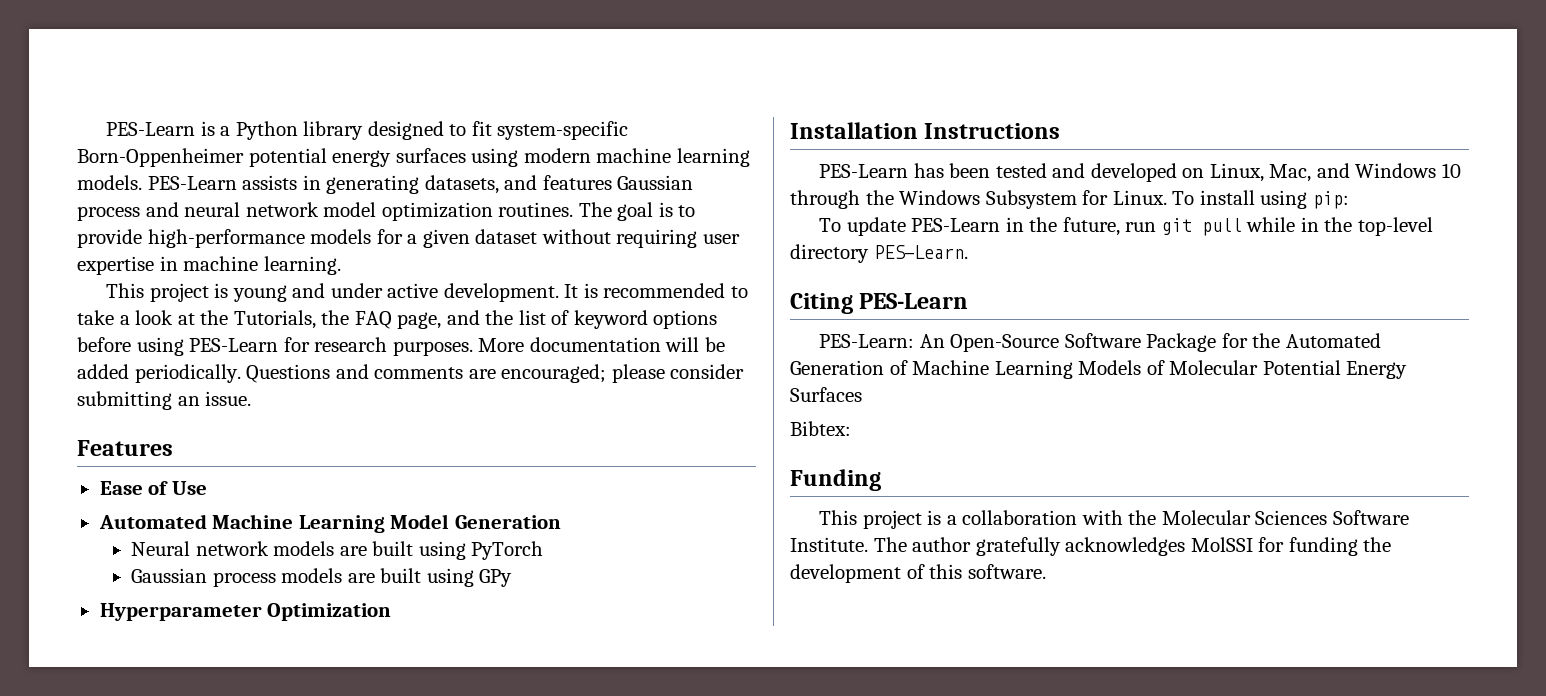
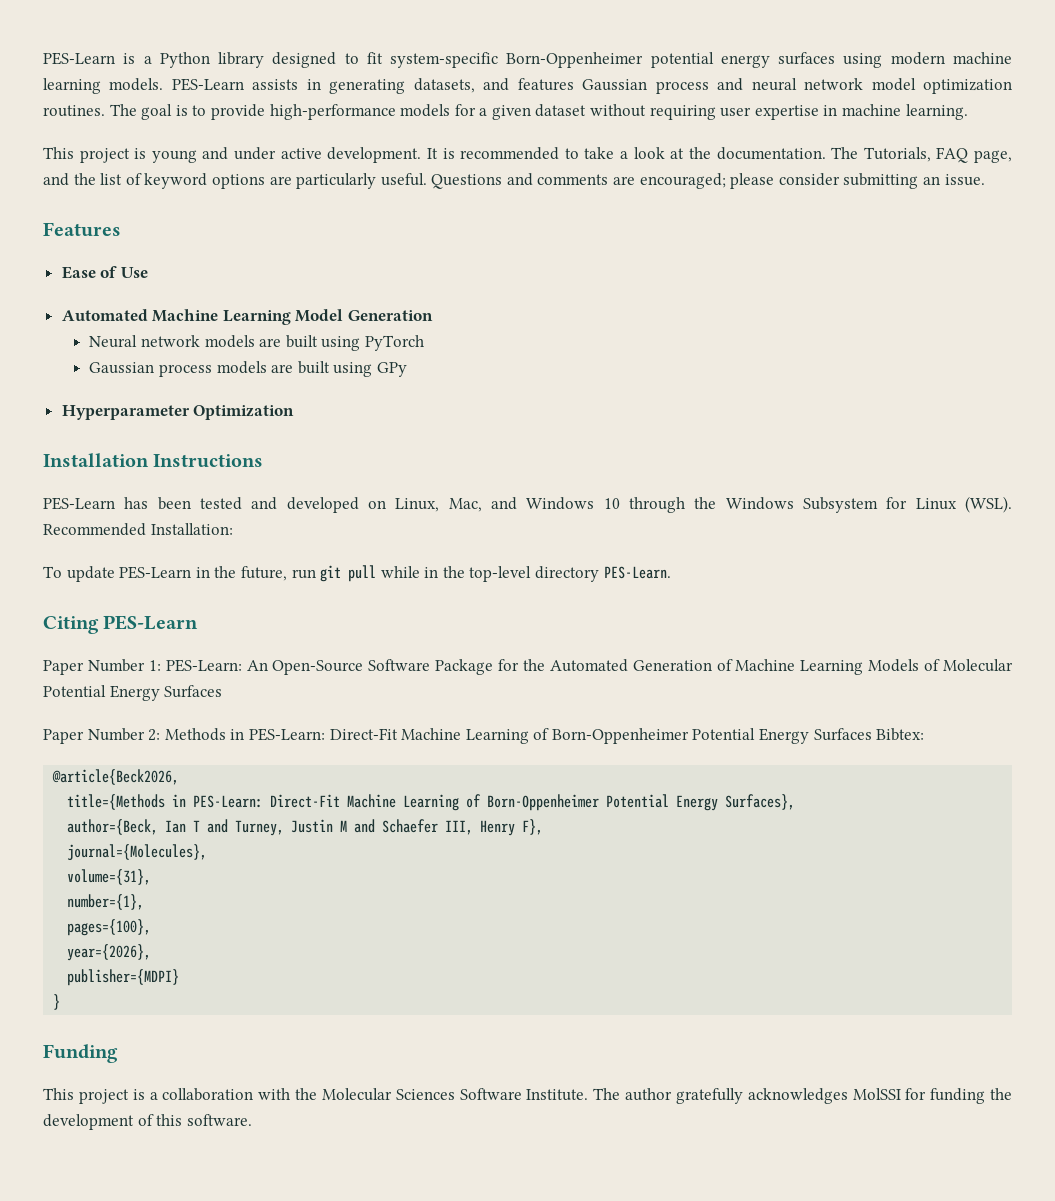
- It is recommended to take a look at the Tutorials, the FAQ page, and the list of keyword options before using PES-Learn for research purposes. More documentation will be added periodically.
+ It is recommended to take a look at the documentation. The Tutorials, FAQ page, and the list of keyword options are particularly useful.
- PES-Learn has been tested and developed on Linux, Mac, and Windows 10 through the Windows Subsystem for Linux. To install using pip:
+ PES-Learn has been tested and developed on Linux, Mac, and Windows 10 through the Windows Subsystem for Linux (WSL). Recommended Installation:
- PES-Learn: An Open-Source Software Package for the Automated Generation of Machine Learning Models of Molecular Potential Energy Surfaces
+ Paper Number 1: PES-Learn: An Open-Source Software Package for the Automated Generation of Machine Learning Models of Molecular Potential Energy Surfaces
- Bibtex:
+ Paper Number 2: Methods in PES-Learn: Direct-Fit Machine Learning of Born-Oppenheimer Potential Energy Surfaces Bibtex:
+ @article{Beck2026,
+ title={Methods in PES-Learn: Direct-Fit Machine Learning of Born-Oppenheimer Potential Energy Surfaces},
+ author={Beck, Ian T and Turney, Justin M and Schaefer III, Henry F},
+ journal={Molecules},
+ volume={31},
+ number={1},
+ pages={100},
+ year={2026},
+ publisher={MDPI}
+ }

